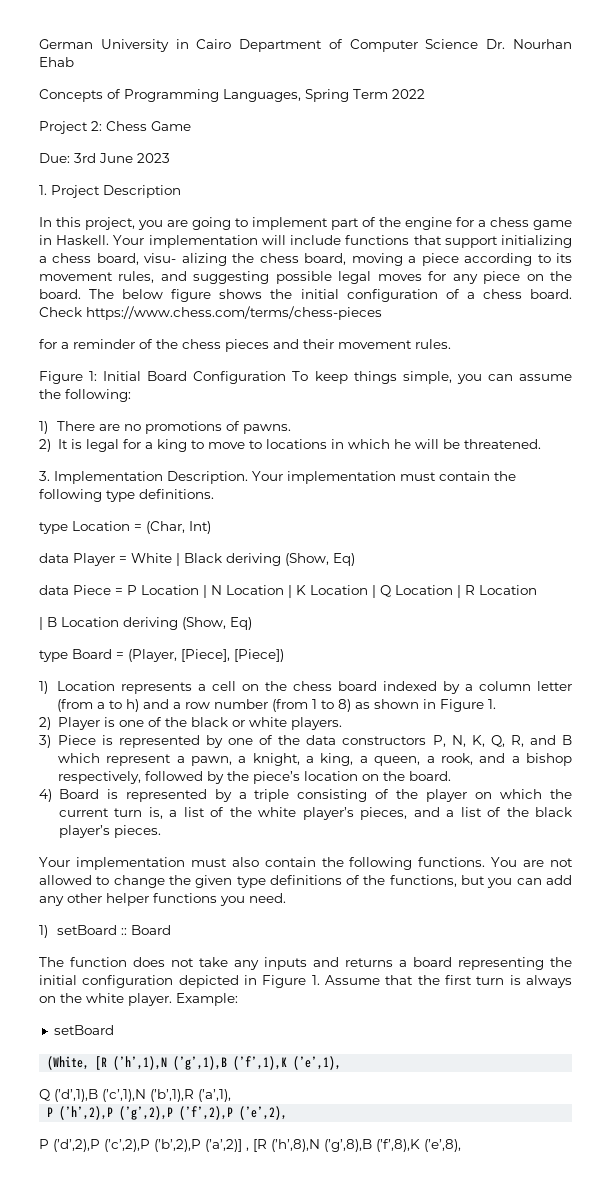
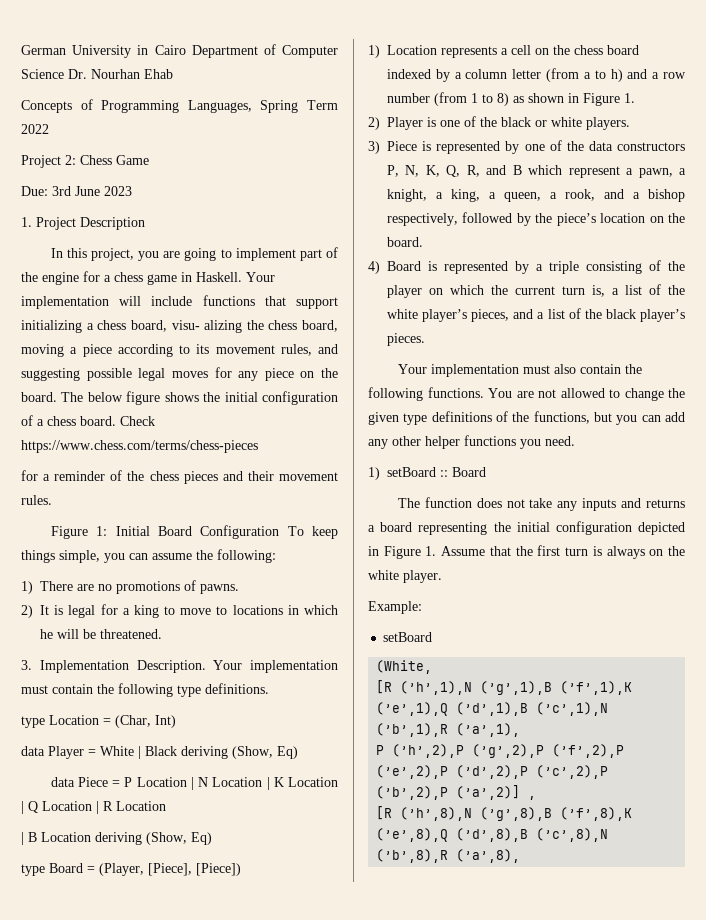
- The function does not take any inputs and returns a board representing the initial configuration depicted in Figure 1. Assume that the first turn is always on the white player. Example:
+ The function does not take any inputs and returns a board representing the initial configuration depicted in Figure 1. Assume that the first turn is always on the white player.
+ Example:
- (White, [R (’h’,1),N (’g’,1),B (’f’,1),K (’e’,1),
- Q (’d’,1),B (’c’,1),N (’b’,1),R (’a’,1),
+ (White,
+ [R (’h’,1),N (’g’,1),B (’f’,1),K (’e’,1),Q (’d’,1),B (’c’,1),N (’b’,1),R (’a’,1),
- P (’h’,2),P (’g’,2),P (’f’,2),P (’e’,2),
- P (’d’,2),P (’c’,2),P (’b’,2),P (’a’,2)] , [R (’h’,8),N (’g’,8),B (’f’,8),K (’e’,8),
+ P (’h’,2),P (’g’,2),P (’f’,2),P (’e’,2),P (’d’,2),P (’c’,2),P (’b’,2),P (’a’,2)] ,
+ [R (’h’,8),N (’g’,8),B (’f’,8),K (’e’,8),Q (’d’,8),B (’c’,8),N (’b’,8),R (’a’,8),

